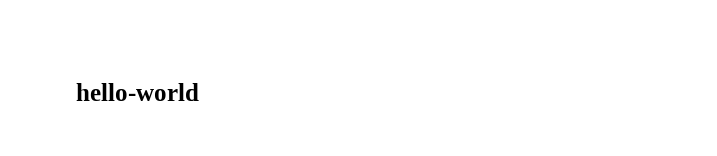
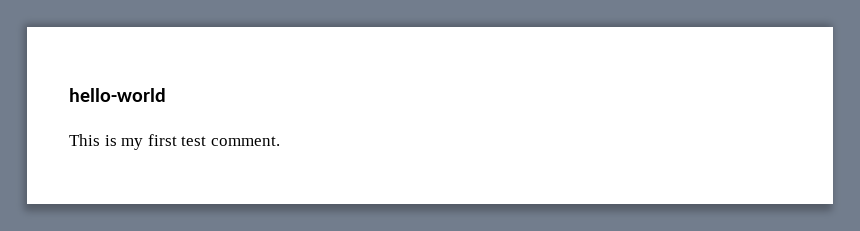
+ This is my first test comment.

